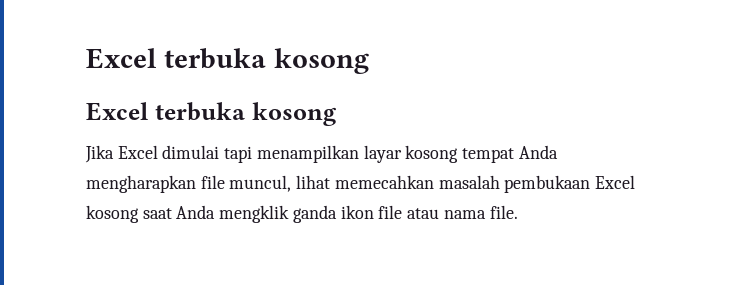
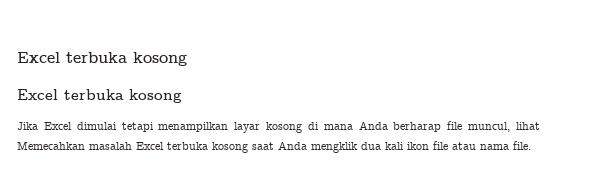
- Jika Excel dimulai tapi menampilkan layar kosong tempat Anda mengharapkan file muncul, lihat memecahkan masalah pembukaan Excel kosong saat Anda mengklik ganda ikon file atau nama file.
+ Jika Excel dimulai tetapi menampilkan layar kosong di mana Anda berharap file muncul, lihat Memecahkan masalah Excel terbuka kosong saat Anda mengklik dua kali ikon file atau nama file.

